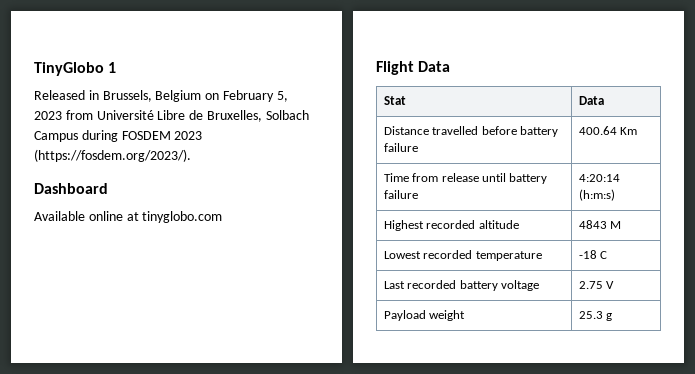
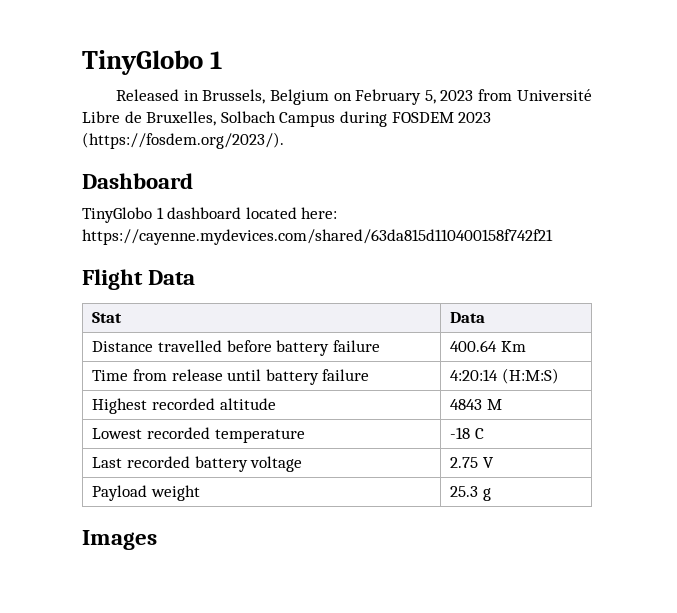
- Available online at tinyglobo.com
+ TinyGlobo 1 dashboard located here: https://cayenne.mydevices.com/shared/63da815d110400158f742f21
- Time from release until battery failure | 4:20:14 (h:m:s)
+ Time from release until battery failure | 4:20:14 (H:M:S)
+ Images

